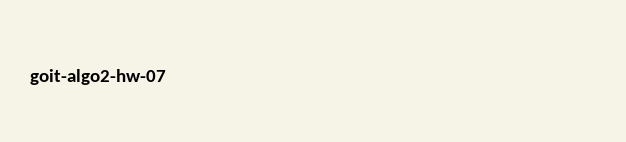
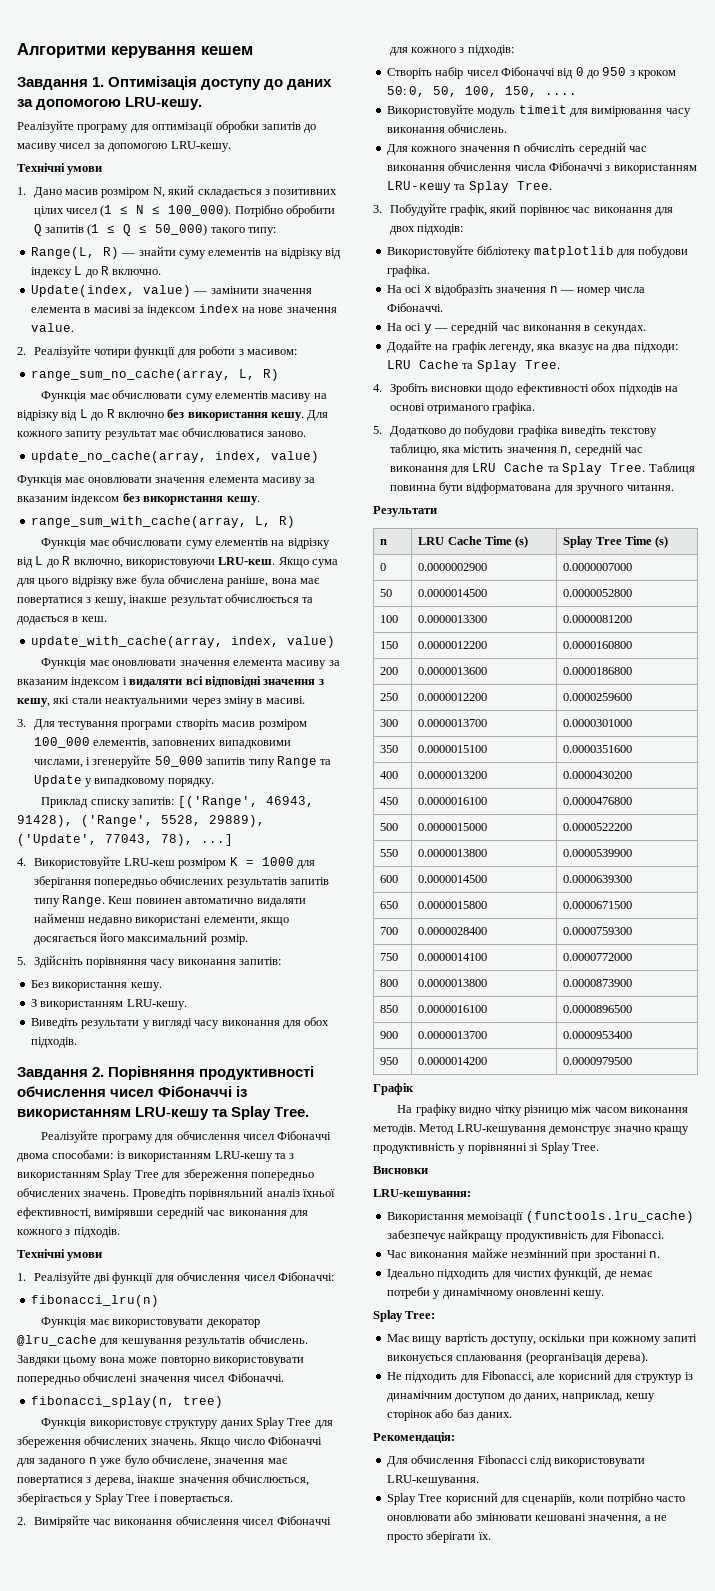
- goit-algo2-hw-07
+ Алгоритми керування кешем
+ Завдання 1. Оптимізація доступу до даних за допомогою LRU-кешу.
+ Реалізуйте програму для оптимізації обробки запитів до масиву чисел за допомогою LRU-кешу.
+ Технічні умови
+ 1. Дано масив розміром N, який складається з позитивних цілих чисел (1 ≤ N ≤ 100_000). Потрібно обробити Q запитів (1 ≤ Q ≤ 50_000) такого типу:
+ Range(L, R) — знайти суму елементів на відрізку від індексу L до R включно.
+ Update(index, value) — замінити значення елемента в масиві за індексом index на нове значення value.
+ 2. Реалізуйте чотири функції для роботи з масивом:
+ range_sum_no_cache(array, L, R)
+ Функція має обчислювати суму елементів масиву на відрізку від L до R включно без використання кешу. Для кожного запиту результат має обчислюватися заново.
+ update_no_cache(array, index, value)
+ Функція має оновлювати значення елемента масиву за вказаним індексом без використання кешу.
+ range_sum_with_cache(array, L, R)
+ Функція має обчислювати суму елементів на відрізку від L до R включно, використовуючи LRU-кеш. Якщо сума для цього відрізку вже була обчислена раніше, вона має повертатися з кешу, інакше результат обчислюється та додається в кеш.
+ update_with_cache(array, index, value)
+ Функція має оновлювати значення елемента масиву за вказаним індексом і видаляти всі відповідні значення з кешу, які стали неактуальними через зміну в масиві.
+ 3. Для тестування програми створіть масив розміром 100_000 елементів, заповнених випадковими числами, і згенеруйте 50_000 запитів типу Range та Update у випадковому порядку.
+ Приклад списку запитів: [('Range', 46943, 91428), ('Range', 5528, 29889), ('Update', 77043, 78), ...]
+ 4. Використовуйте LRU-кеш розміром K = 1000 для зберігання попередньо обчислених результатів запитів типу Range. Кеш повинен автоматично видаляти найменш недавно використані елементи, якщо досягається його максимальний розмір.
+ 5. Здійсніть порівняння часу виконання запитів:
+ Без використання кешу.
+ З використанням LRU-кешу.
+ Виведіть результати у вигляді часу виконання для обох підходів.
+ Завдання 2. Порівняння продуктивності обчислення чисел Фібоначчі із використанням LRU-кешу та Splay Tree.
+ Реалізуйте програму для обчислення чисел Фібоначчі двома способами: із використанням LRU-кешу та з використанням Splay Tree для збереження попередньо обчислених значень. Проведіть порівняльний аналіз їхньої ефективності, вимірявши середній час виконання для кожного з підходів.
+ Технічні умови
+ 1. Реалізуйте дві функції для обчислення чисел Фібоначчі:
+ fibonacci_lru(n)
+ Функція має використовувати декоратор @lru_cache для кешування результатів обчислень. Завдяки цьому вона може повторно використовувати попередньо обчислені значення чисел Фібоначчі.
+ fibonacci_splay(n, tree)
+ Функція використовує структуру даних Splay Tree для збереження обчислених значень. Якщо число Фібоначчі для заданого n уже було обчислене, значення має повертатися з дерева, інакше значення обчислюється, зберігається у Splay Tree і повертається.
+ 2. Виміряйте час виконання обчислення чисел Фібоначчі для кожного з підходів:
+ Створіть набір чисел Фібоначчі від 0 до 950 з кроком 50: 0, 50, 100, 150, ....
+ Використовуйте модуль timeit для вимірювання часу виконання обчислень.
+ Для кожного значення n обчисліть середній час виконання обчислення числа Фібоначчі з використанням LRU-кешу та Splay Tree.
+ 3. Побудуйте графік, який порівнює час виконання для двох підходів:
+ Використовуйте бібліотеку matplotlib для побудови графіка.
+ На осі x відобразіть значення n — номер числа Фібоначчі.
+ На осі y — середній час виконання в секундах.
+ Додайте на графік легенду, яка вказує на два підходи: LRU Cache та Splay Tree.
+ 4. Зробіть висновки щодо ефективності обох підходів на основі отриманого графіка.
+ 5. Додатково до побудови графіка виведіть текстову таблицю, яка містить значення n, середній час виконання для LRU Cache та Splay Tree. Таблиця повинна бути відформатована для зручного читання.
+ Результати
+ n | LRU Cache Time (s) | Splay Tree Time (s)
+ 0 | 0.0000002900 | 0.0000007000
+ 50 | 0.0000014500 | 0.0000052800
+ 100 | 0.0000013300 | 0.0000081200
+ 150 | 0.0000012200 | 0.0000160800
+ 200 | 0.0000013600 | 0.0000186800
+ 250 | 0.0000012200 | 0.0000259600
+ 300 | 0.0000013700 | 0.0000301000
+ 350 | 0.0000015100 | 0.0000351600
+ 400 | 0.0000013200 | 0.0000430200
+ 450 | 0.0000016100 | 0.0000476800
+ 500 | 0.0000015000 | 0.0000522200
+ 550 | 0.0000013800 | 0.0000539900
+ 600 | 0.0000014500 | 0.0000639300
+ 650 | 0.0000015800 | 0.0000671500
+ 700 | 0.0000028400 | 0.0000759300
+ 750 | 0.0000014100 | 0.0000772000
+ 800 | 0.0000013800 | 0.0000873900
+ 850 | 0.0000016100 | 0.0000896500
+ 900 | 0.0000013700 | 0.0000953400
+ 950 | 0.0000014200 | 0.0000979500
+ Графік
+ На графіку видно чітку різницю між часом виконання методів. Метод LRU-кешування демонструє значно кращу продуктивність у порівнянні зі Splay Tree.
+ Висновки
+ LRU-кешування:
+ Використання мемоізації (functools.lru_cache) забезпечує найкращу продуктивність для Fibonacci.
+ Час виконання майже незмінний при зростанні n.
+ Ідеально підходить для чистих функцій, де немає потреби у динамічному оновленні кешу.
+ Splay Tree:
+ Має вищу вартість доступу, оскільки при кожному запиті виконується сплаювання (реорганізація дерева).
+ Не підходить для Fibonacci, але корисний для структур із динамічним доступом до даних, наприклад, кешу сторінок або баз даних.
+ Рекомендація:
+ Для обчислення Fibonacci слід використовувати LRU-кешування.
+ Splay Tree корисний для сценаріїв, коли потрібно часто оновлювати або змінювати кешовані значення, а не просто зберігати їх.

